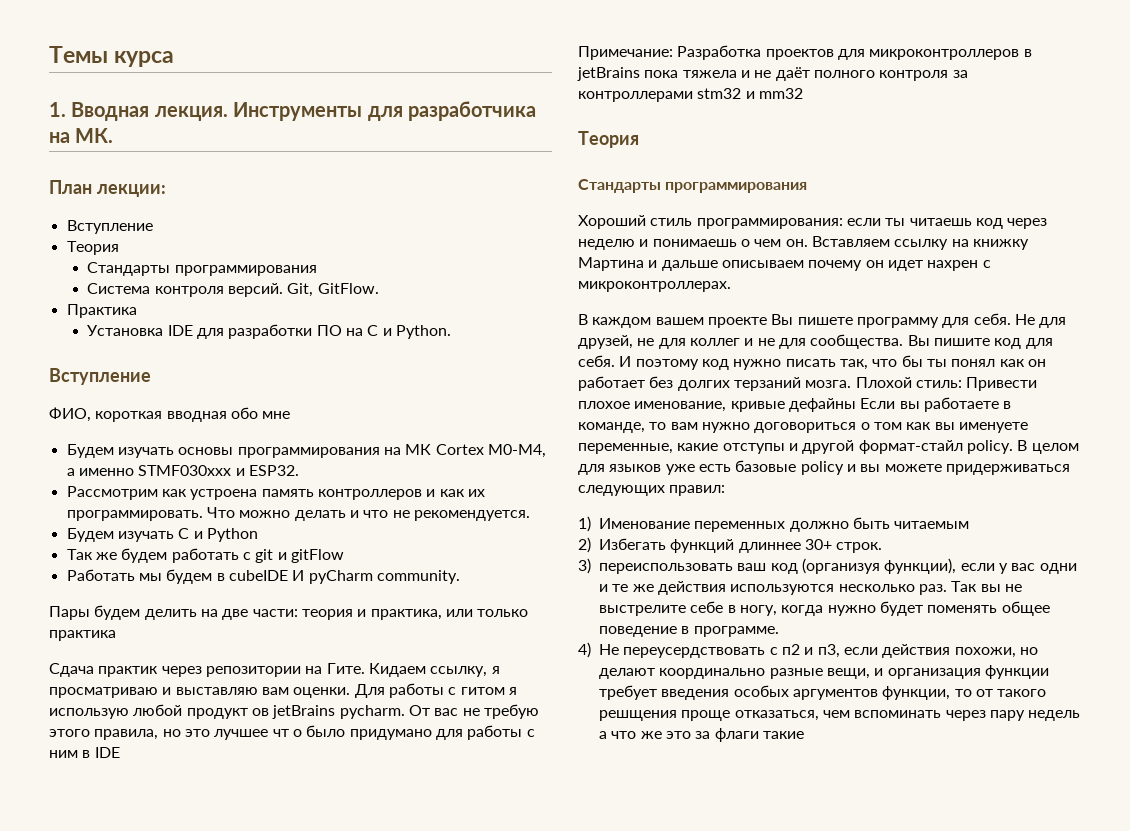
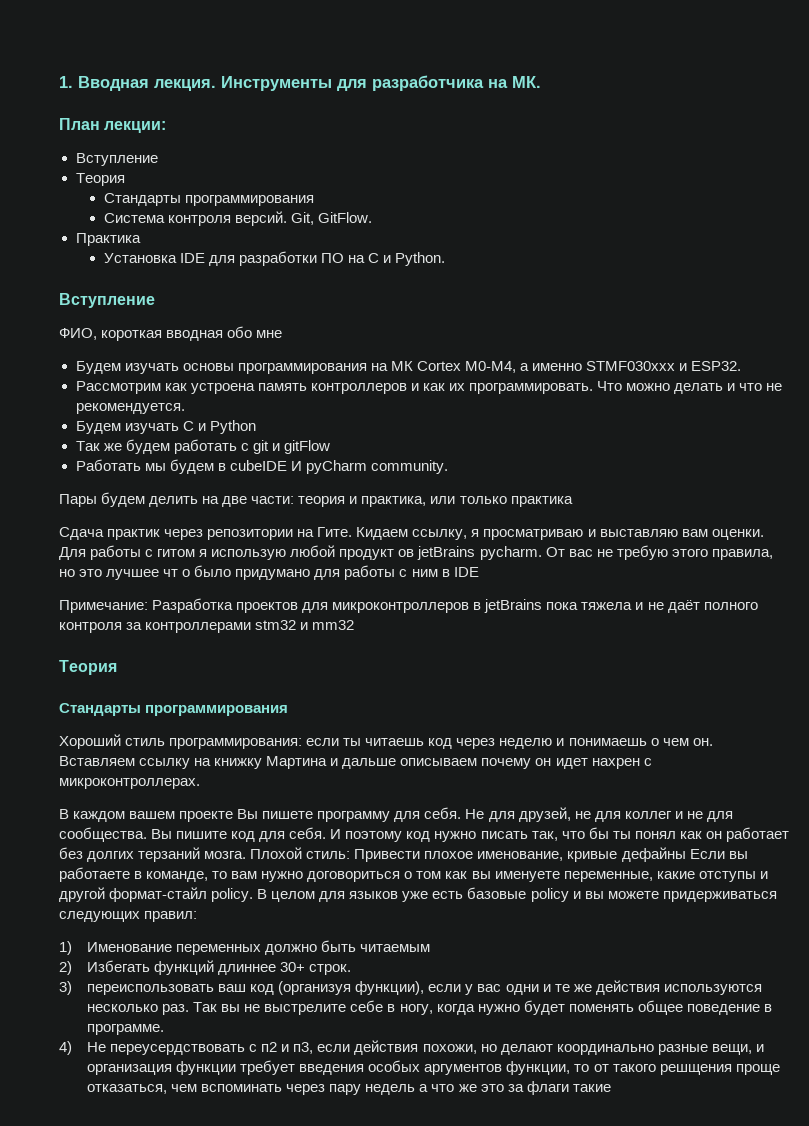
- Темы курса

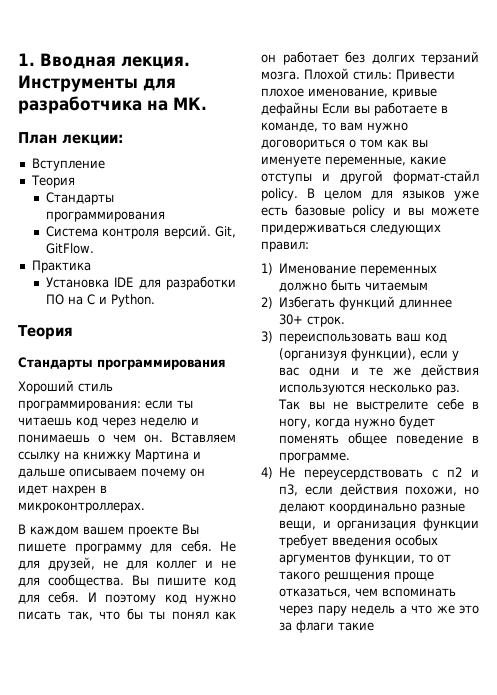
  Установка IDE для разработки ПО на С и Python.
- Вступление
- ФИО, короткая вводная обо мне
- Будем изучать основы программирования на МК Cortex M0-M4, а именно STMF030xxx и ESP32.
- Рассмотрим как устроена память контроллеров и как их программировать. Что можно делать и что не рекомендуется.
- Будем изучать С и Python
- Так же будем работать с git и gitFlow
- Работать мы будем в cubeIDE И pyCharm community.
- Пары будем делить на две части: теория и практика, или только практика
- Сдача практик через репозитории на Гите. Кидаем ссылку, я просматриваю и выставляю вам оценки. Для работы с гитом я использую любой продукт ов jetBrains pycharm. От вас не требую этого правила, но это лучшее чт о было придумано для работы с ним в IDE
- Примечание: Разработка проектов для микроконтроллеров в jetBrains пока тяжела и не даёт полного контроля за контроллерами stm32 и mm32
- Вставляем ссылку на книжку Мартина и дальше описываем почему он идет нахрен с микроконтроллерах.
+ Вставляем ссылку на книжку Мартина и дальше описываем почему он идет нахрен в микроконтроллерах.

